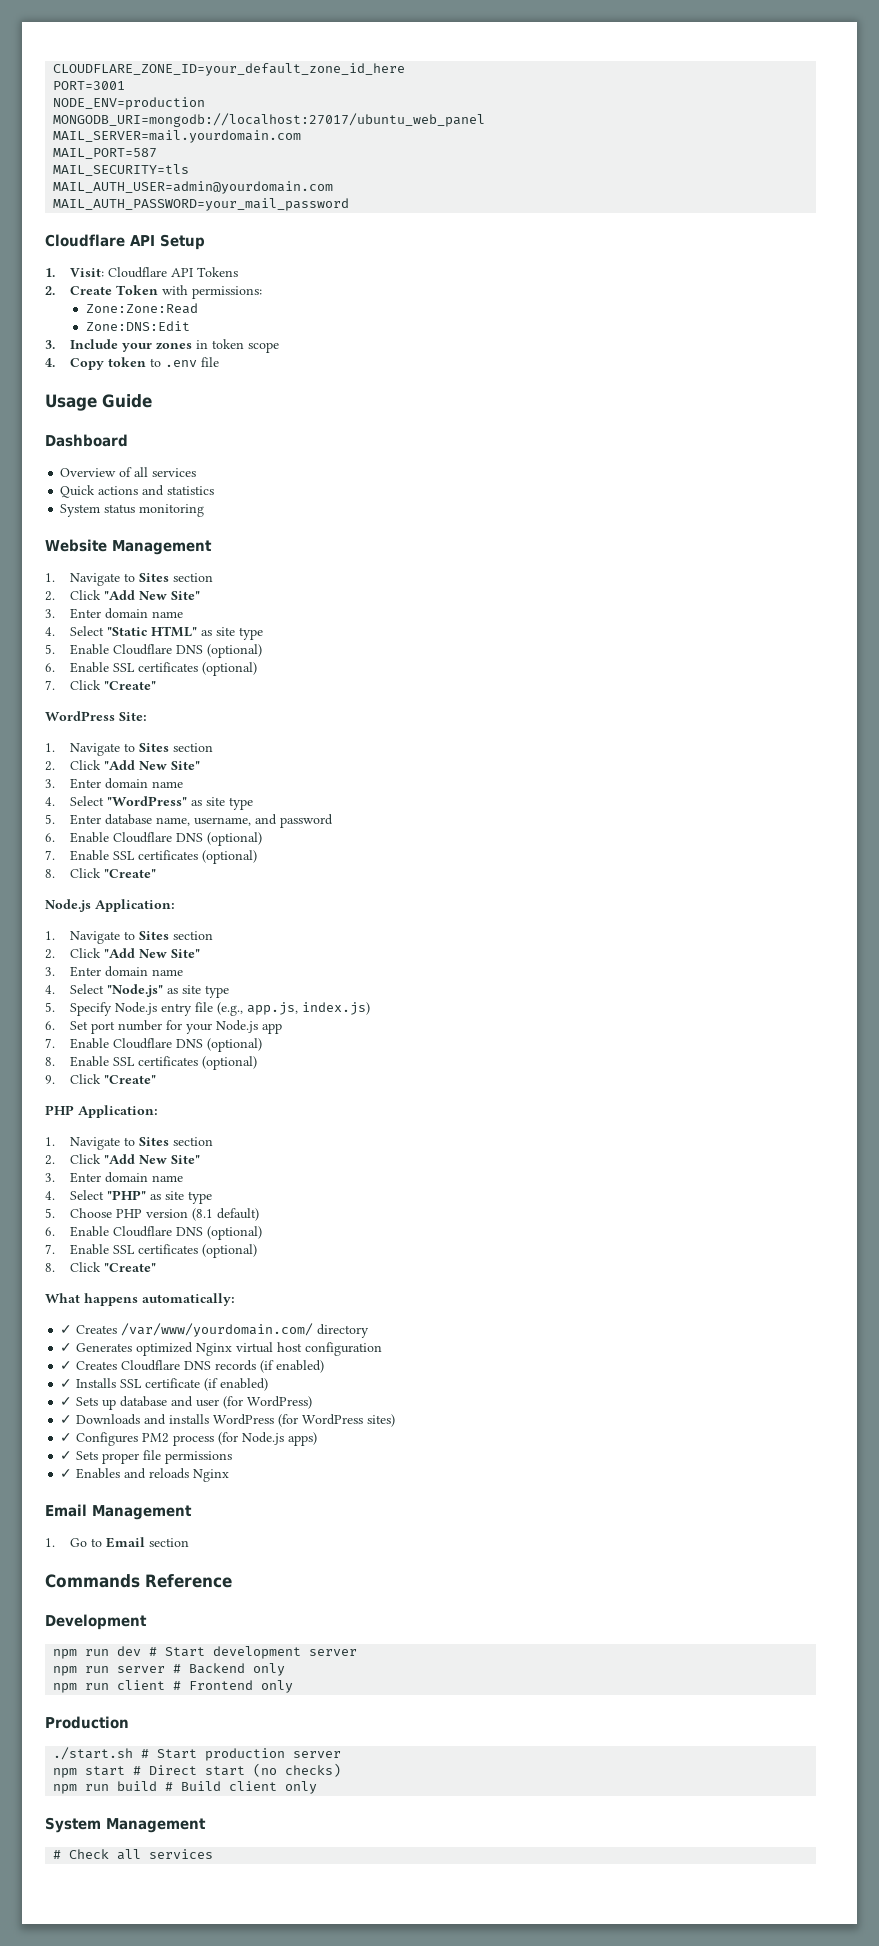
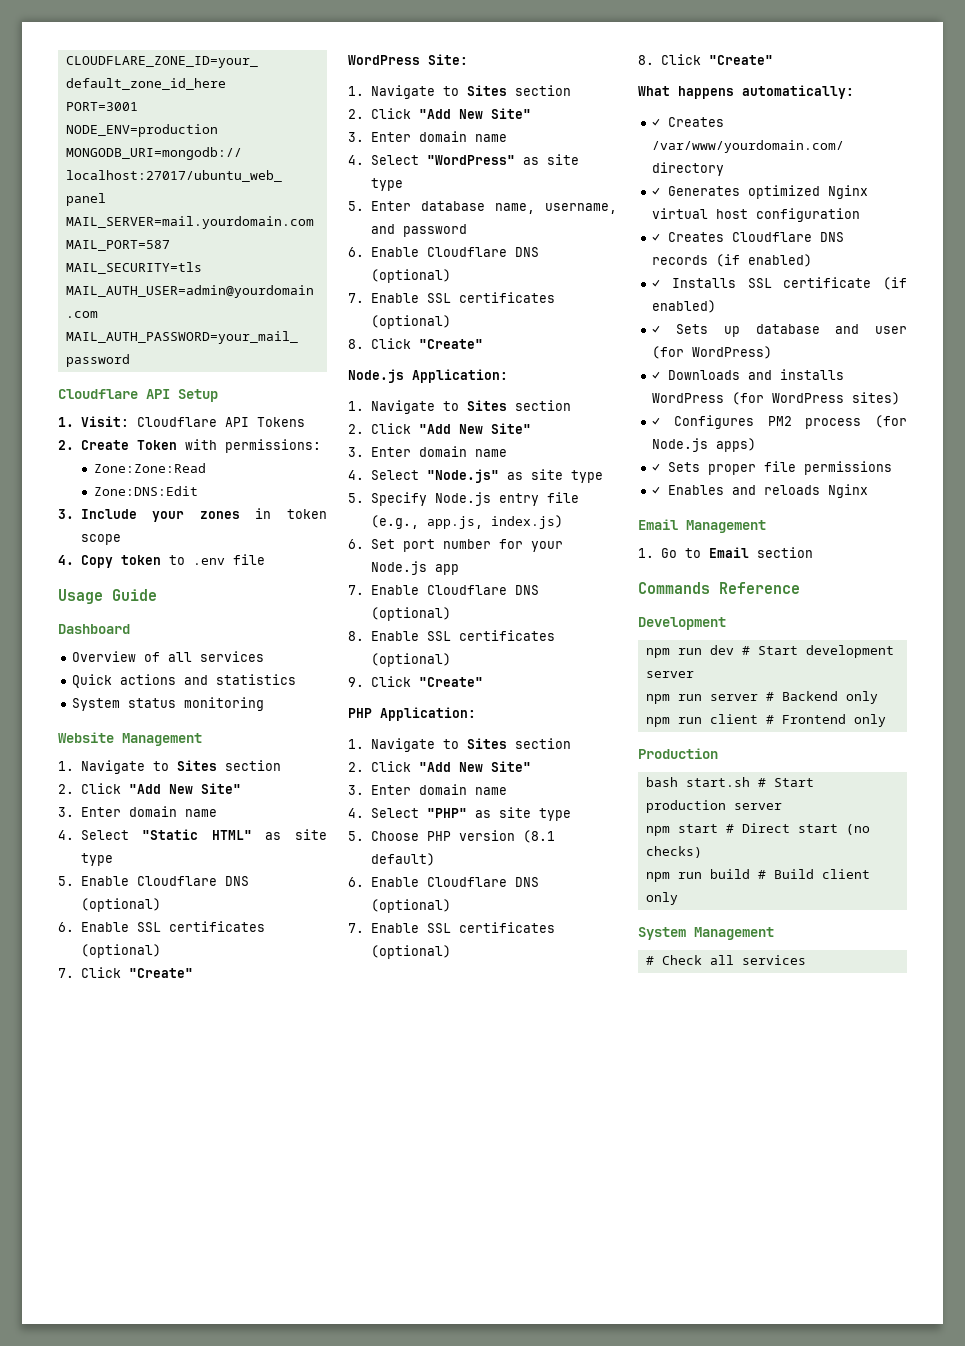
- ./start.sh # Start production server
+ bash start.sh # Start production server

